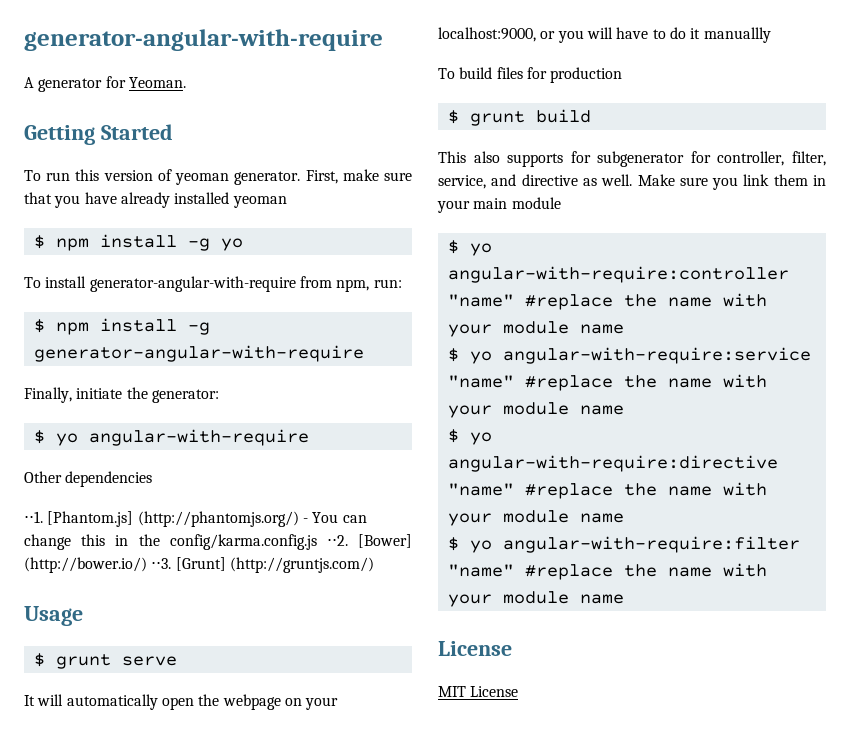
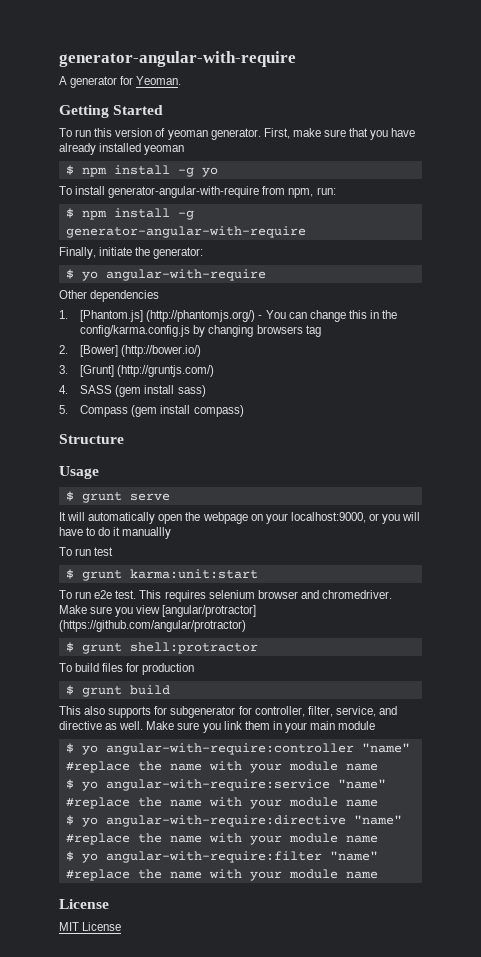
- ⋅⋅1. [Phantom.js] (http://phantomjs.org/) - You can change this in the config/karma.config.js ⋅⋅2. [Bower] (http://bower.io/) ⋅⋅3. [Grunt] (http://gruntjs.com/)
+ 1. [Phantom.js] (http://phantomjs.org/) - You can change this in the config/karma.config.js by changing browsers tag
+ 2. [Bower] (http://bower.io/)
+ 3. [Grunt] (http://gruntjs.com/)
+ 4. SASS (gem install sass)
+ 5. Compass (gem install compass)
+ Structure
+ To run test
+ $ grunt karma:unit:start
+ To run e2e test. This requires selenium browser and chromedriver. Make sure you view [angular/protractor] (https://github.com/angular/protractor)
+ $ grunt shell:protractor

